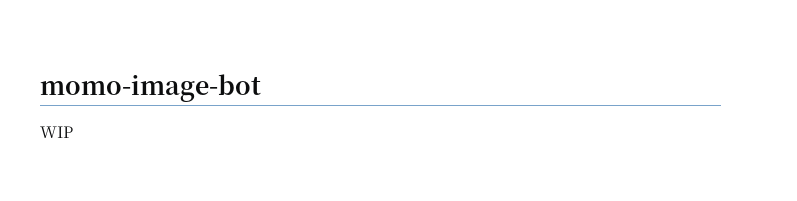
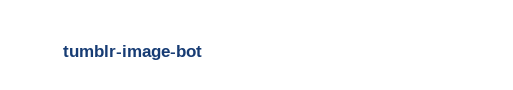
- momo-image-bot
- WIP
+ tumblr-image-bot

